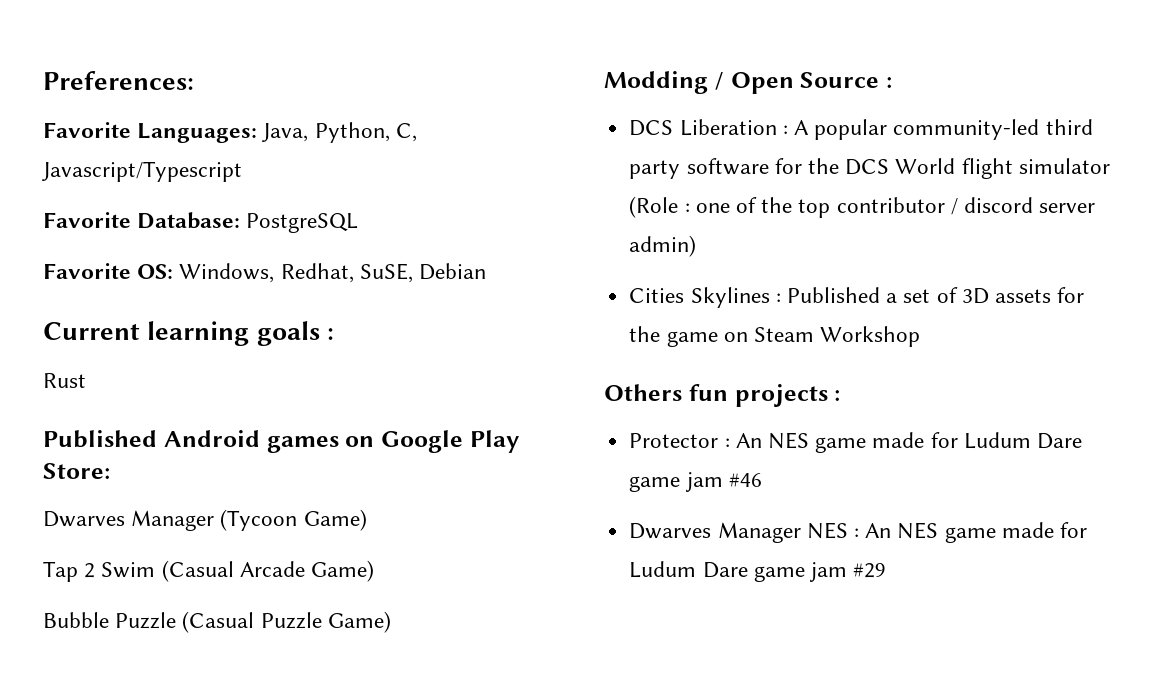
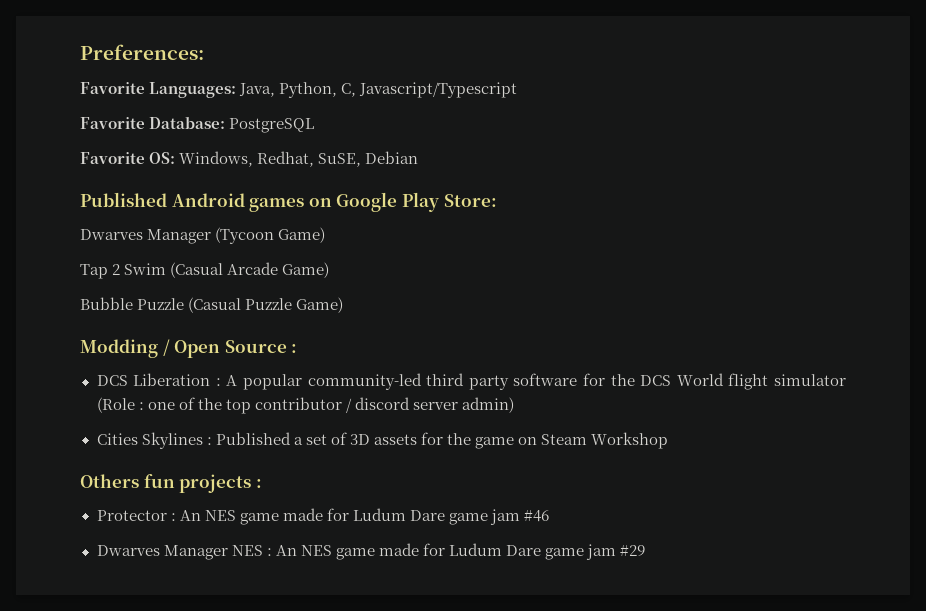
- Current learning goals :
- Rust

